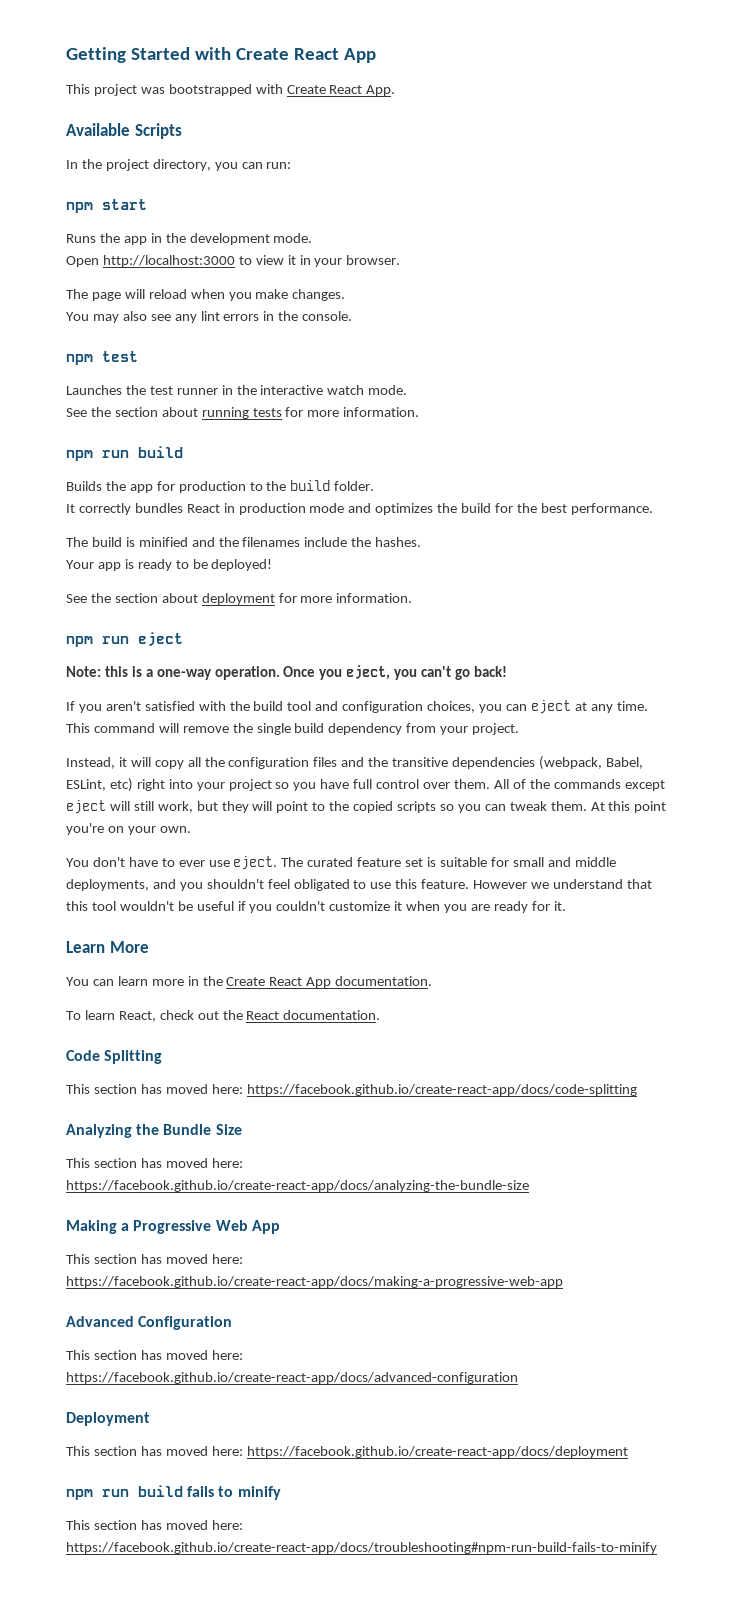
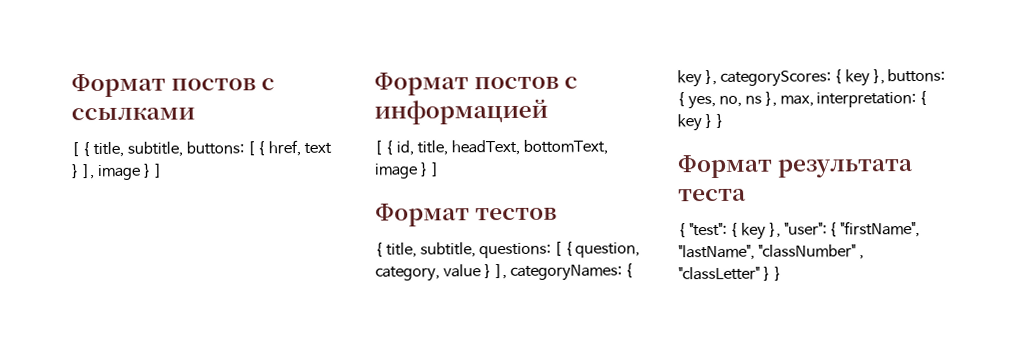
- Getting Started with Create React App
- This project was bootstrapped with Create React App.
- Available Scripts
- In the project directory, you can run:
- npm start
- Runs the app in the development mode.
- Open http://localhost:3000 to view it in your browser.
- The page will reload when you make changes.
- You may also see any lint errors in the console.
- npm test
- Launches the test runner in the interactive watch mode.
- See the section about running tests for more information.
- npm run build
- Builds the app for production to the build folder.
- It correctly bundles React in production mode and optimizes the build for the best performance.
- The build is minified and the filenames include the hashes.
- Your app is ready to be deployed!
- See the section about deployment for more information.
- npm run eject
- Note: this is a one-way operation. Once you eject, you can't go back!
- If you aren't satisfied with the build tool and configuration choices, you can eject at any time. This command will remove the single build dependency from your project.
- Instead, it will copy all the configuration files and the transitive dependencies (webpack, Babel, ESLint, etc) right into your project so you have full control over them. All of the commands except eject will still work, but they will point to the copied scripts so you can tweak them. At this point you're on your own.
- You don't have to ever use eject. The curated feature set is suitable for small and middle deployments, and you shouldn't feel obligated to use this feature. However we understand that this tool wouldn't be useful if you couldn't customize it when you are ready for it.
- Learn More
- You can learn more in the Create React App documentation.
- To learn React, check out the React documentation.
- Code Splitting
- This section has moved here: https://facebook.github.io/create-react-app/docs/code-splitting
- Analyzing the Bundle Size
- This section has moved here: https://facebook.github.io/create-react-app/docs/analyzing-the-bundle-size
- Making a Progressive Web App
- This section has moved here: https://facebook.github.io/create-react-app/docs/making-a-progressive-web-app
- Advanced Configuration
- This section has moved here: https://facebook.github.io/create-react-app/docs/advanced-configuration
- Deployment
- This section has moved here: https://facebook.github.io/create-react-app/docs/deployment
- npm run build fails to minify
- This section has moved here: https://facebook.github.io/create-react-app/docs/troubleshooting#npm-run-build-fails-to-minify
+ Формат постов с ссылками
+ [ { title, subtitle, buttons: [ { href, text } ], image } ]
+ Формат постов с информацией
+ [ { id, title, headText, bottomText, image } ]
+ Формат тестов
+ { title, subtitle, questions: [ { question, category, value } ], categoryNames: { key }, categoryScores: { key }, buttons: { yes, no, ns }, max, interpretation: { key } }
+ Формат результата теста
+ { "test": { key }, "user": { "firstName", "lastName", "classNumber" , "classLetter" } }

